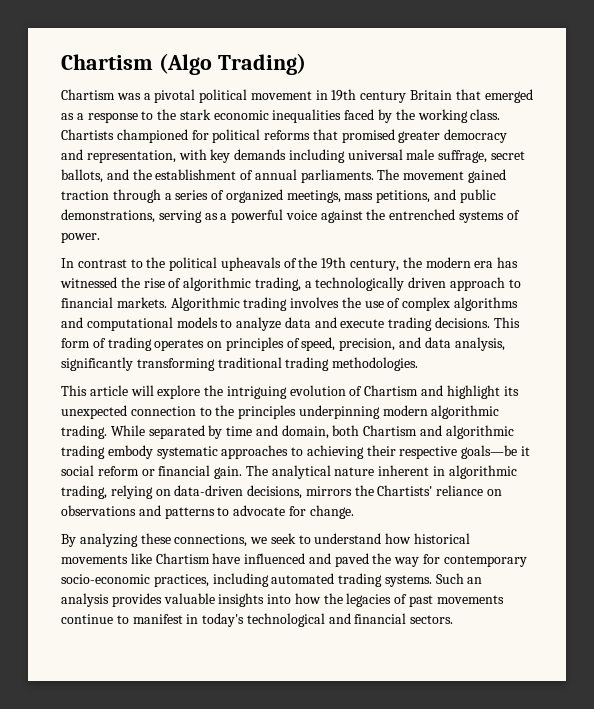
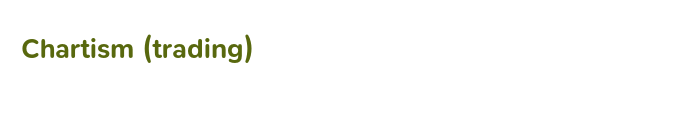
- Chartism (Algo Trading)
- Chartism was a pivotal political movement in 19th century Britain that emerged as a response to the stark economic inequalities faced by the working class. Chartists championed for political reforms that promised greater democracy and representation, with key demands including universal male suffrage, secret ballots, and the establishment of annual parliaments. The movement gained traction through a series of organized meetings, mass petitions, and public demonstrations, serving as a powerful voice against the entrenched systems of power.
- In contrast to the political upheavals of the 19th century, the modern era has witnessed the rise of algorithmic trading, a technologically driven approach to financial markets. Algorithmic trading involves the use of complex algorithms and computational models to analyze data and execute trading decisions. This form of trading operates on principles of speed, precision, and data analysis, significantly transforming traditional trading methodologies.
- This article will explore the intriguing evolution of Chartism and highlight its unexpected connection to the principles underpinning modern algorithmic trading. While separated by time and domain, both Chartism and algorithmic trading embody systematic approaches to achieving their respective goals—be it social reform or financial gain. The analytical nature inherent in algorithmic trading, relying on data-driven decisions, mirrors the Chartists' reliance on observations and patterns to advocate for change.
- By analyzing these connections, we seek to understand how historical movements like Chartism have influenced and paved the way for contemporary socio-economic practices, including automated trading systems. Such an analysis provides valuable insights into how the legacies of past movements continue to manifest in today's technological and financial sectors.
+ Chartism (trading)

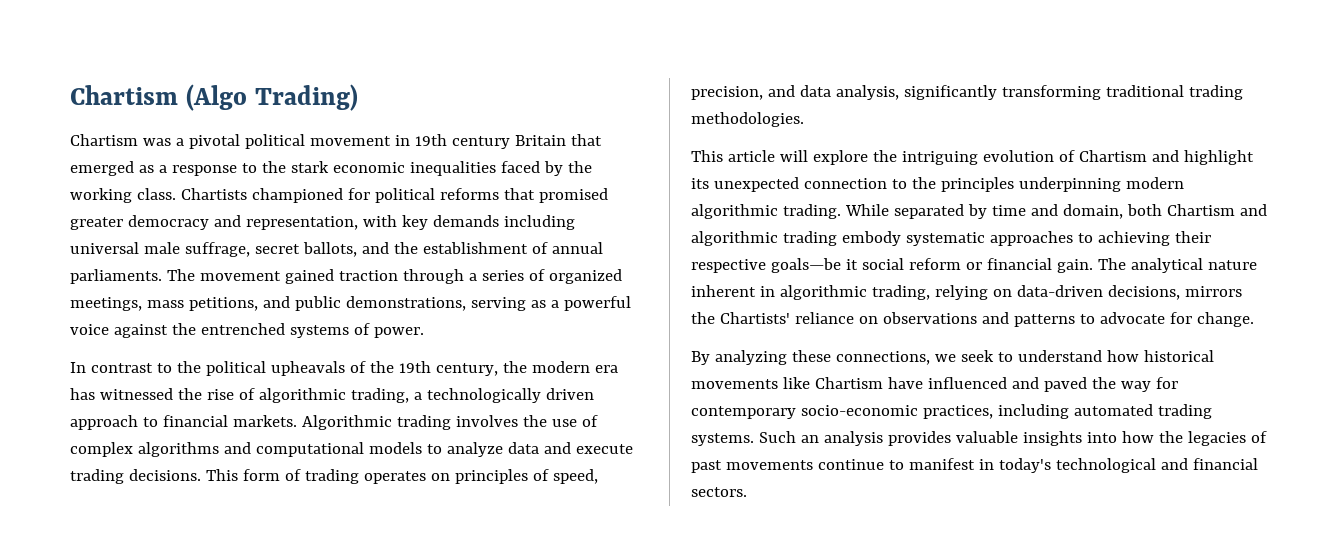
- Chartism (trading)
+ Chartism (Algo Trading)
+ Chartism was a pivotal political movement in 19th century Britain that emerged as a response to the stark economic inequalities faced by the working class. Chartists championed for political reforms that promised greater democracy and representation, with key demands including universal male suffrage, secret ballots, and the establishment of annual parliaments. The movement gained traction through a series of organized meetings, mass petitions, and public demonstrations, serving as a powerful voice against the entrenched systems of power.
+ In contrast to the political upheavals of the 19th century, the modern era has witnessed the rise of algorithmic trading, a technologically driven approach to financial markets. Algorithmic trading involves the use of complex algorithms and computational models to analyze data and execute trading decisions. This form of trading operates on principles of speed, precision, and data analysis, significantly transforming traditional trading methodologies.
+ This article will explore the intriguing evolution of Chartism and highlight its unexpected connection to the principles underpinning modern algorithmic trading. While separated by time and domain, both Chartism and algorithmic trading embody systematic approaches to achieving their respective goals—be it social reform or financial gain. The analytical nature inherent in algorithmic trading, relying on data-driven decisions, mirrors the Chartists' reliance on observations and patterns to advocate for change.
+ By analyzing these connections, we seek to understand how historical movements like Chartism have influenced and paved the way for contemporary socio-economic practices, including automated trading systems. Such an analysis provides valuable insights into how the legacies of past movements continue to manifest in today's technological and financial sectors.

